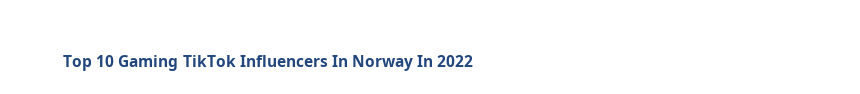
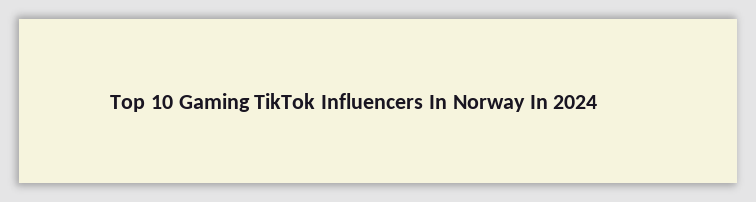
- Top 10 Gaming TikTok Influencers In Norway In 2022
+ Top 10 Gaming TikTok Influencers In Norway In 2024

